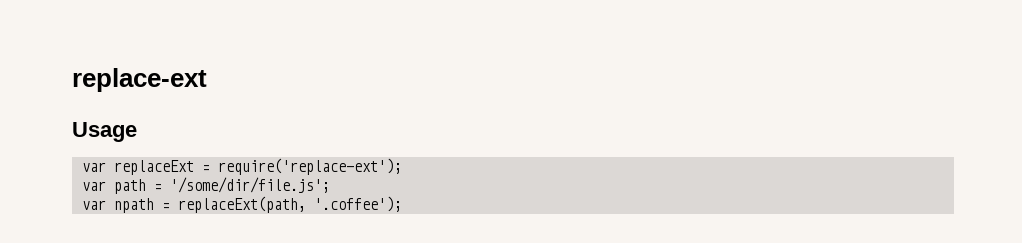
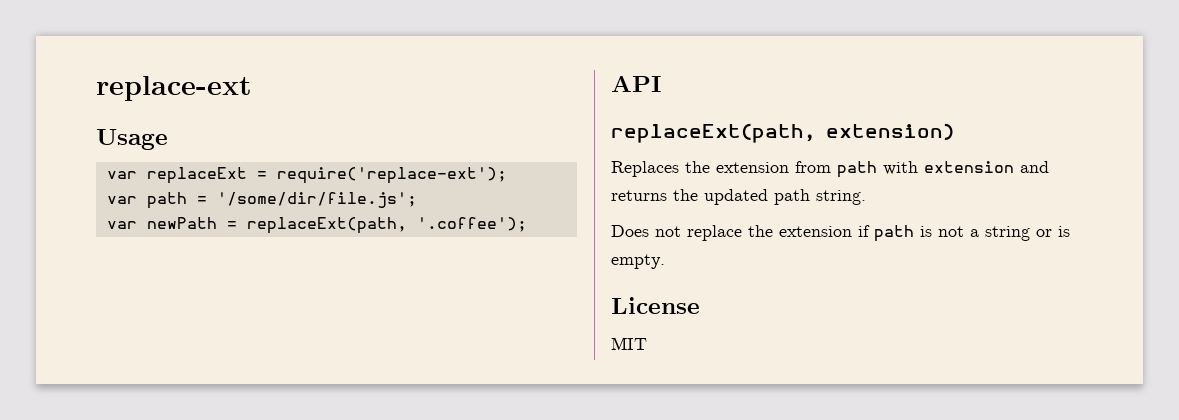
- var npath = replaceExt(path, '.coffee');
+ var newPath = replaceExt(path, '.coffee');
+ API
+ replaceExt(path, extension)
+ Replaces the extension from path with extension and returns the updated path string.
+ Does not replace the extension if path is not a string or is empty.
+ License
+ MIT

